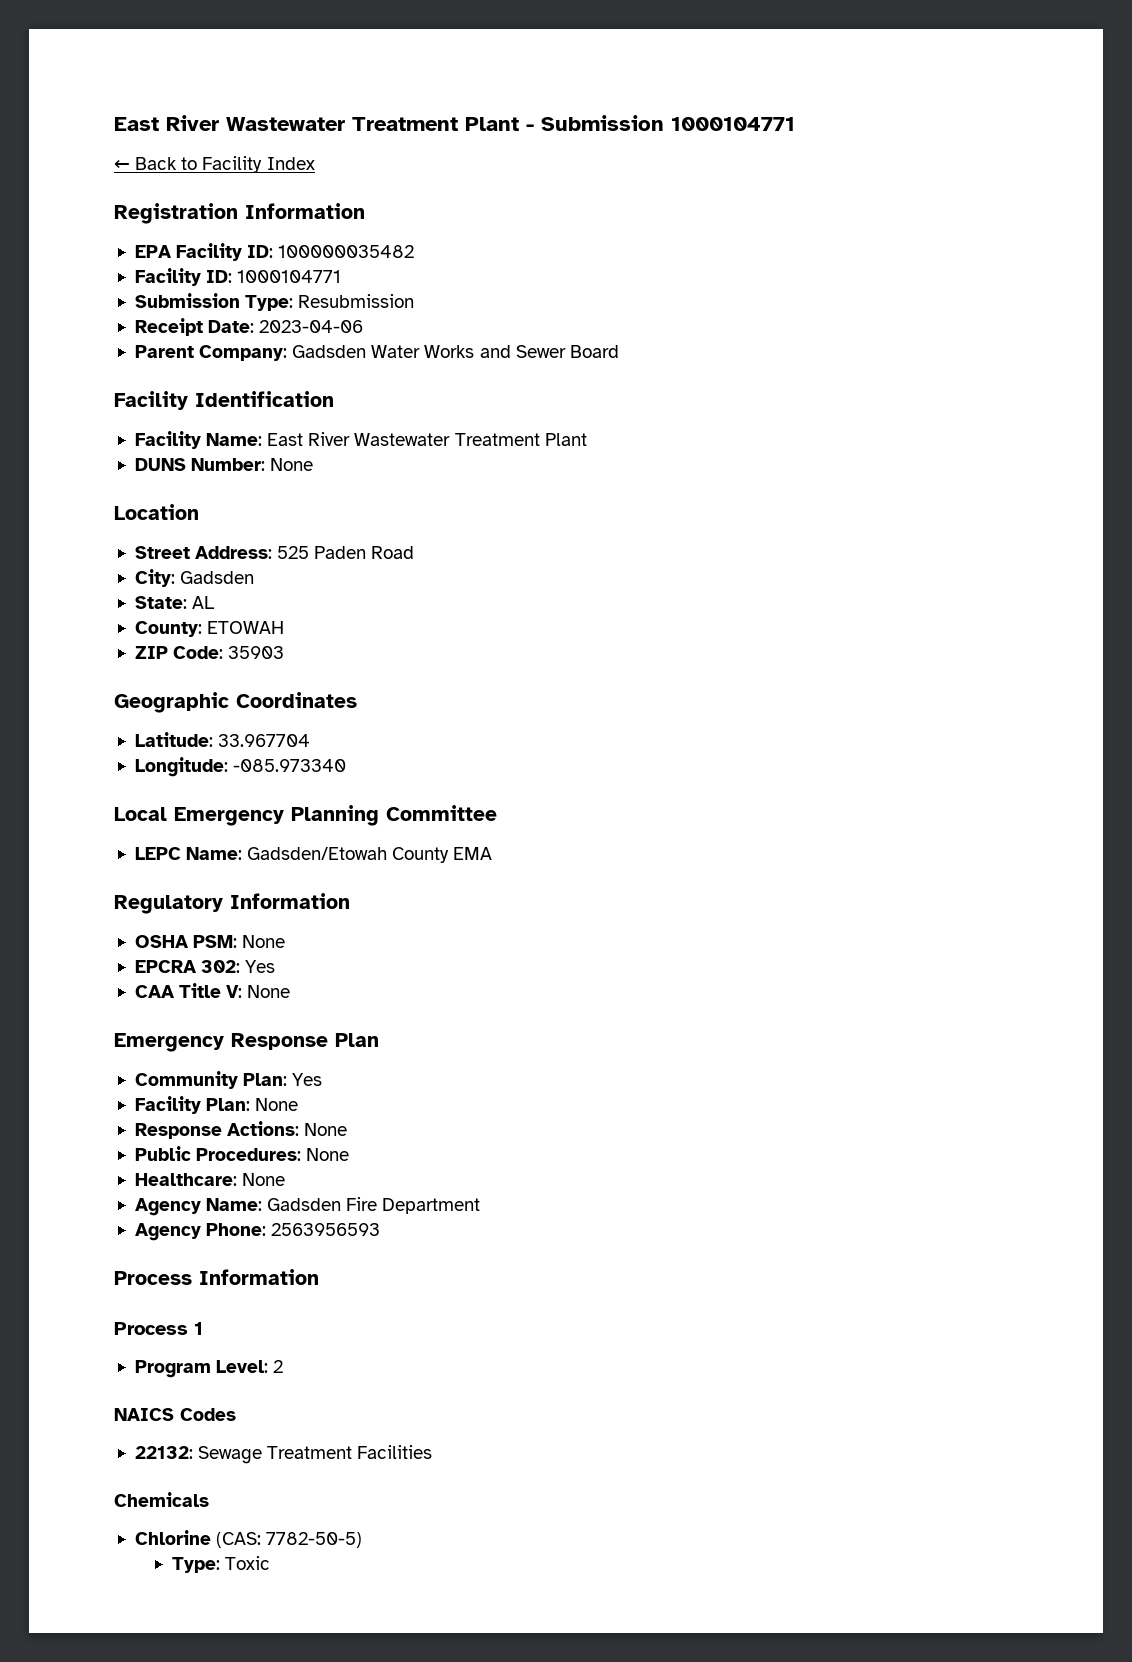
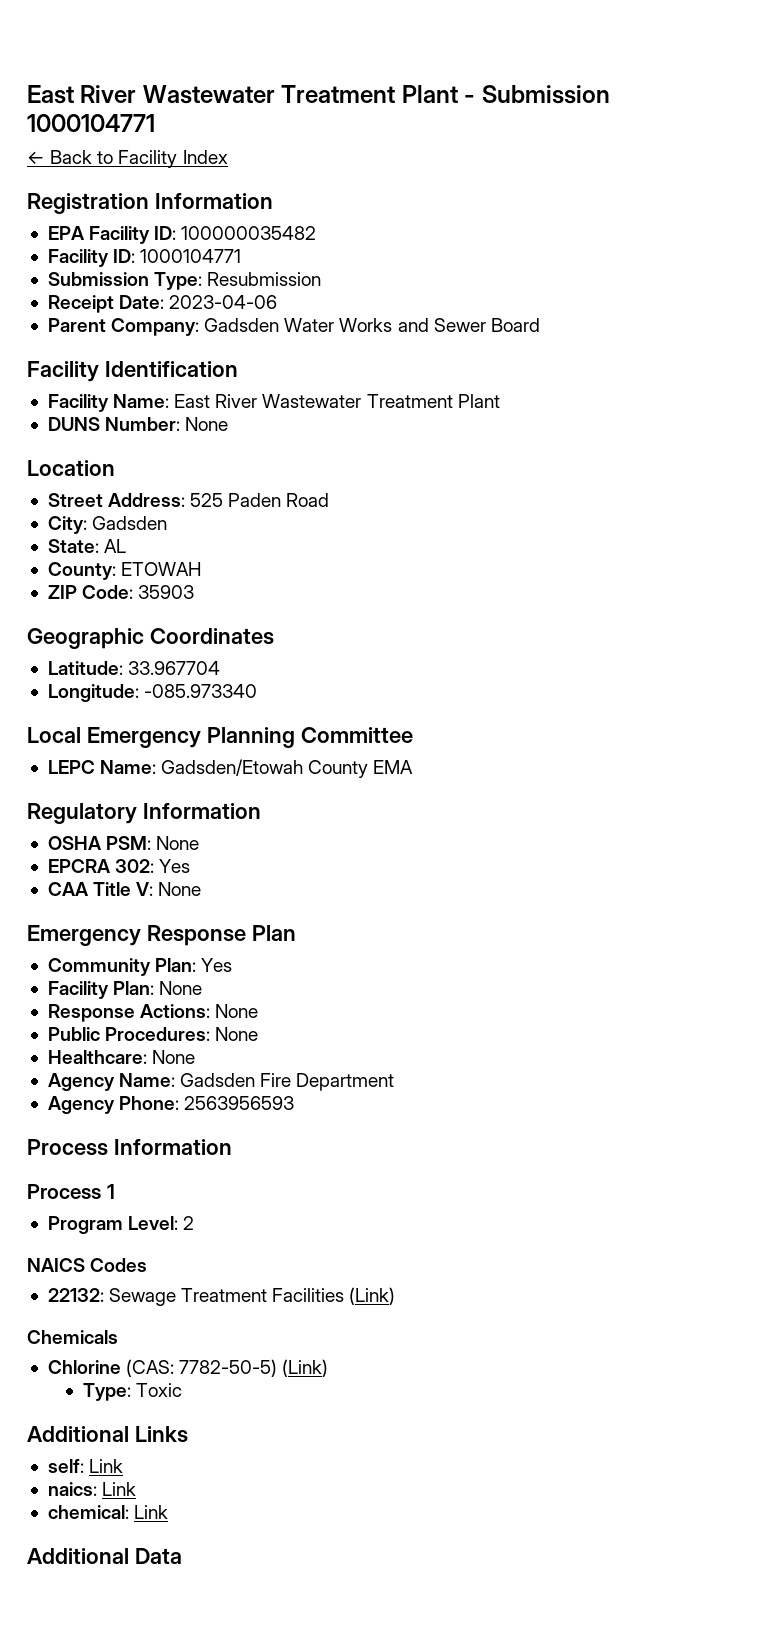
- 22132: Sewage Treatment Facilities
+ 22132: Sewage Treatment Facilities (Link)
- Chlorine (CAS: 7782-50-5)
+ Chlorine (CAS: 7782-50-5) (Link)
+ Additional Links
+ self: Link
+ naics: Link
+ chemical: Link
+ Additional Data

